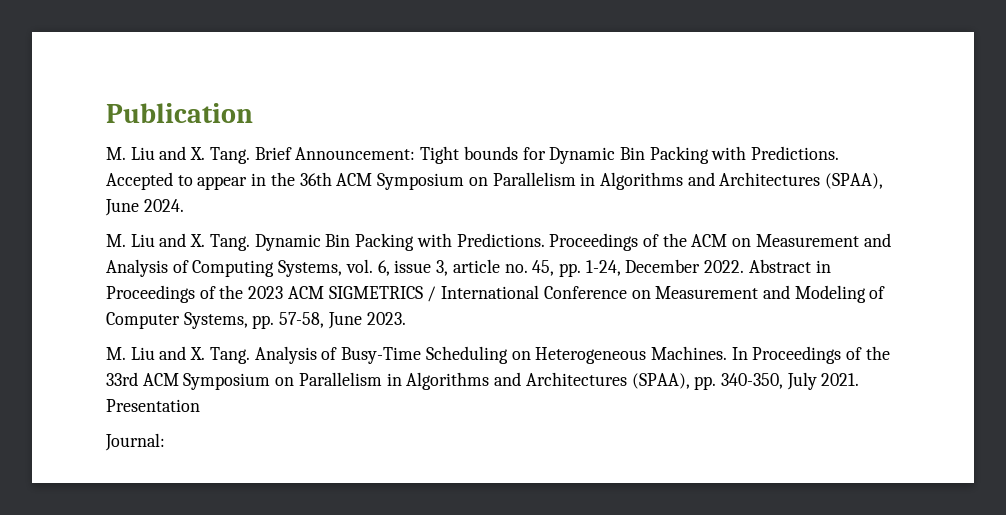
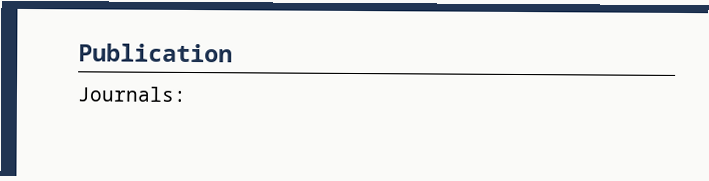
- M. Liu and X. Tang. Brief Announcement: Tight bounds for Dynamic Bin Packing with Predictions. Accepted to appear in the 36th ACM Symposium on Parallelism in Algorithms and Architectures (SPAA), June 2024.
- M. Liu and X. Tang. Dynamic Bin Packing with Predictions. Proceedings of the ACM on Measurement and Analysis of Computing Systems, vol. 6, issue 3, article no. 45, pp. 1-24, December 2022. Abstract in Proceedings of the 2023 ACM SIGMETRICS / International Conference on Measurement and Modeling of Computer Systems, pp. 57-58, June 2023.
- M. Liu and X. Tang. Analysis of Busy-Time Scheduling on Heterogeneous Machines. In Proceedings of the 33rd ACM Symposium on Parallelism in Algorithms and Architectures (SPAA), pp. 340-350, July 2021. Presentation
- Journal:
+ Journals:

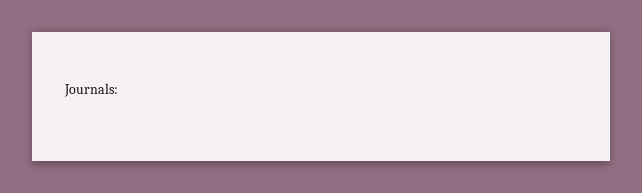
- Publication

